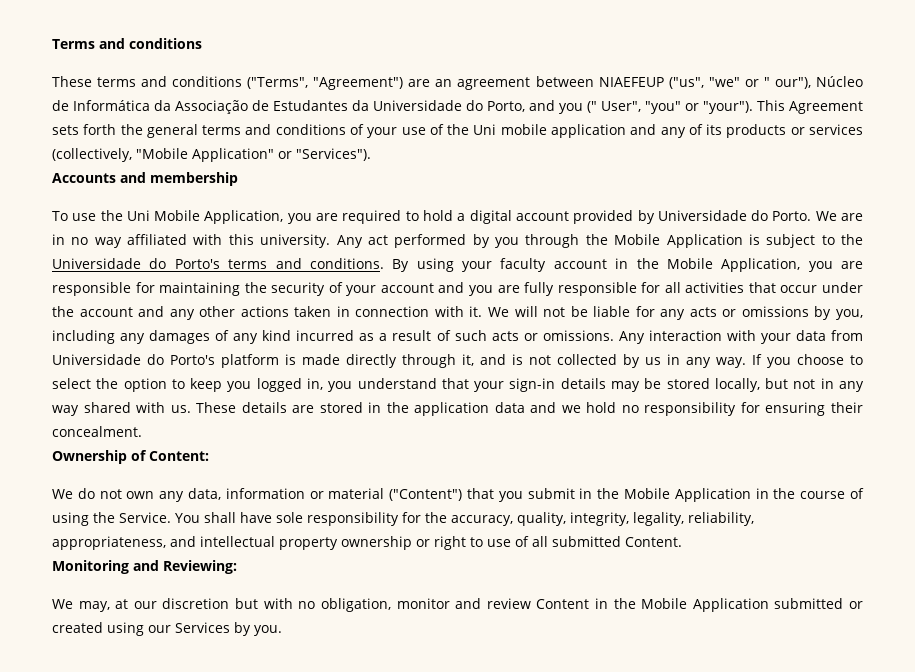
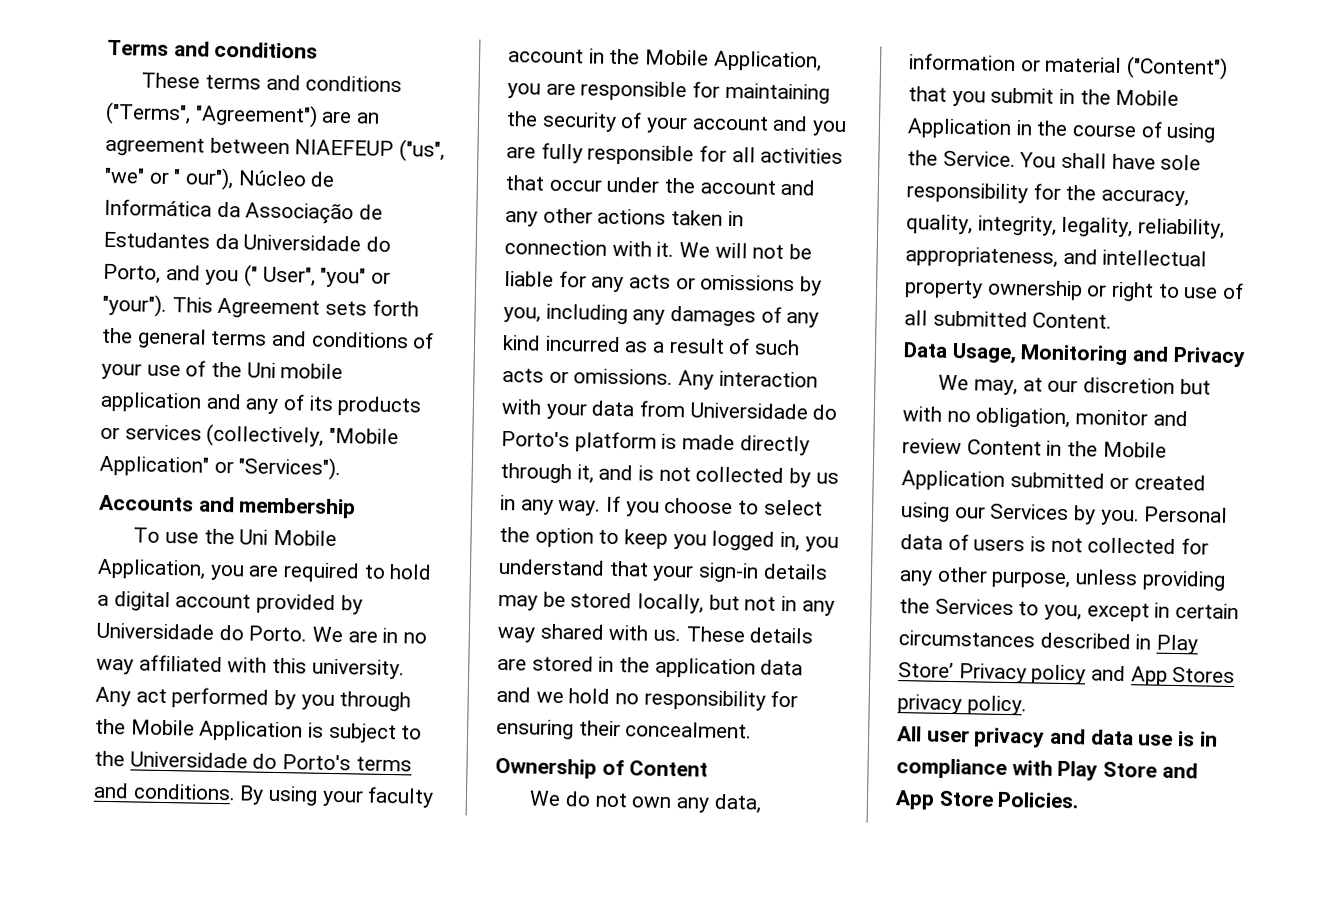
- Ownership of Content:
+ Ownership of Content
- Monitoring and Reviewing:
+ Data Usage, Monitoring and Privacy
+ Personal data of users is not collected for any other purpose, unless providing the Services to you, except in certain circumstances described in Play Store’ Privacy policy and App Stores privacy policy.
+ All user privacy and data use is in compliance with Play Store and App Store Policies.

